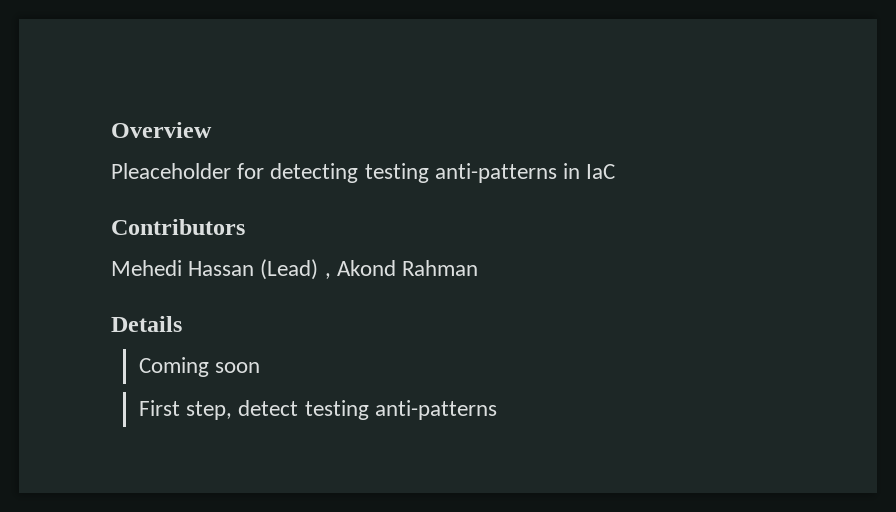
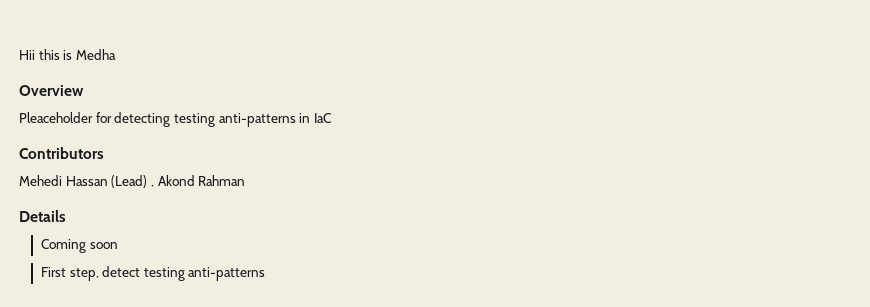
+ Hii this is Medha

